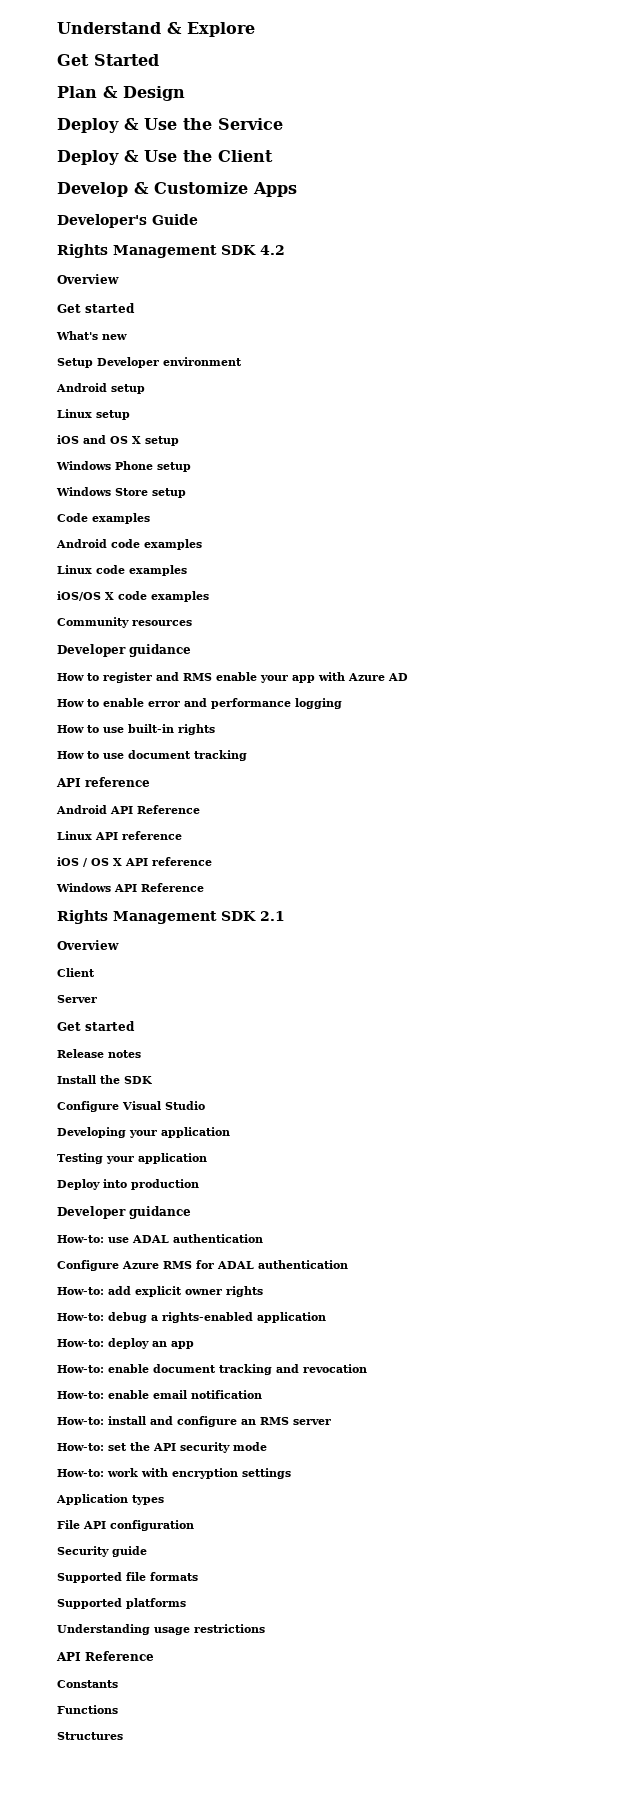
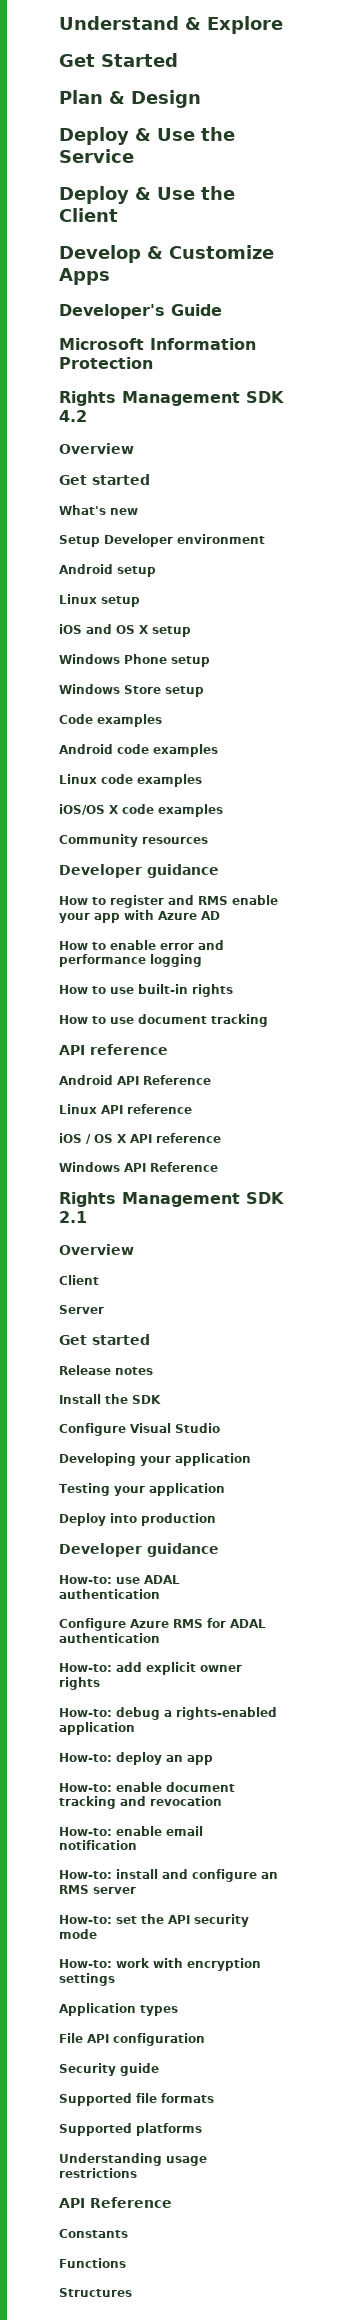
+ Microsoft Information Protection

